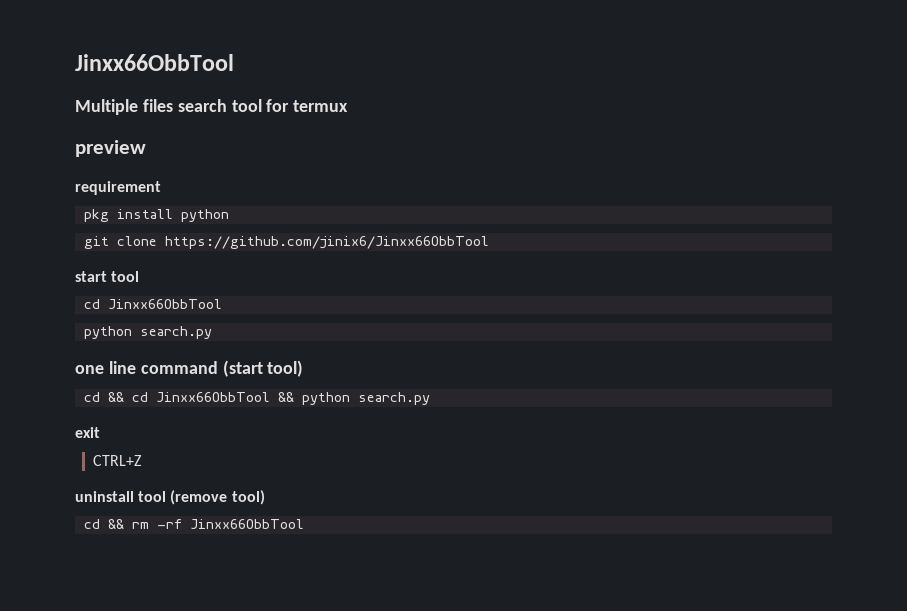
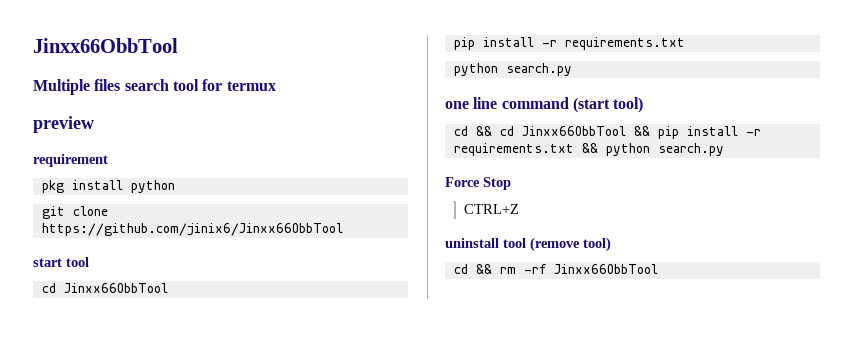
  start tool
  cd Jinxx66ObbTool
+ pip install -r requirements.txt
- cd && cd Jinxx66ObbTool && python search.py
- exit
+ cd && cd Jinxx66ObbTool && pip install -r requirements.txt && python search.py
+ Force Stop

